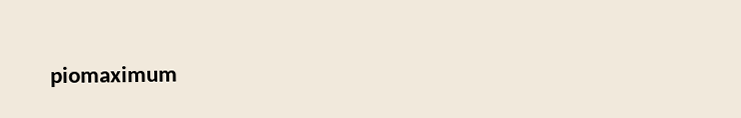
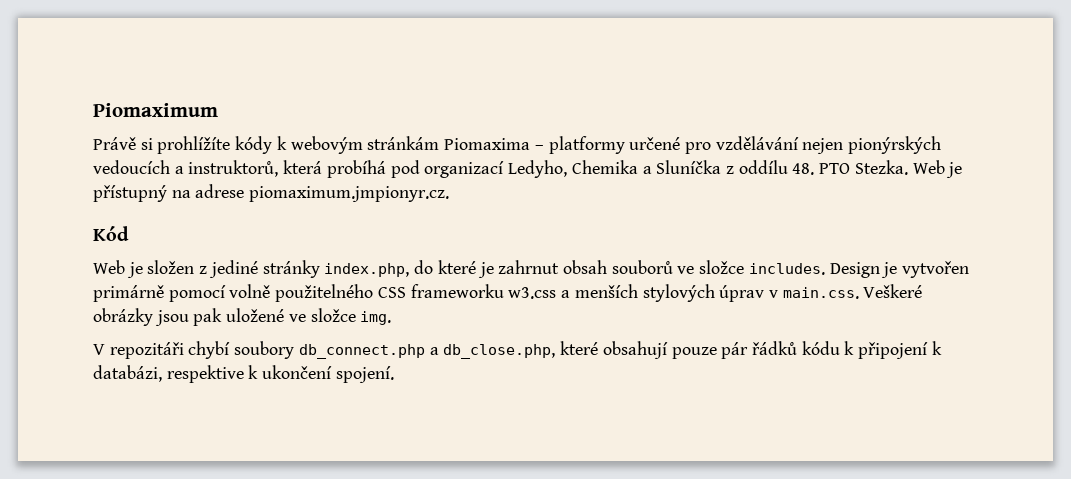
- piomaximum
+ Piomaximum
+ Právě si prohlížíte kódy k webovým stránkám Piomaxima – platformy určené pro vzdělávání nejen pionýrských vedoucích a instruktorů, která probíhá pod organizací Ledyho, Chemika a Sluníčka z oddílu 48. PTO Stezka. Web je přístupný na adrese piomaximum.jmpionyr.cz.
+ Kód
+ Web je složen z jediné stránky index.php, do které je zahrnut obsah souborů ve složce includes. Design je vytvořen primárně pomocí volně použitelného CSS frameworku w3.css a menších stylových úprav v main.css. Veškeré obrázky jsou pak uložené ve složce img.
+ V repozitáři chybí soubory db_connect.php a db_close.php, které obsahují pouze pár řádků kódu k připojení k databázi, respektive k ukončení spojení.

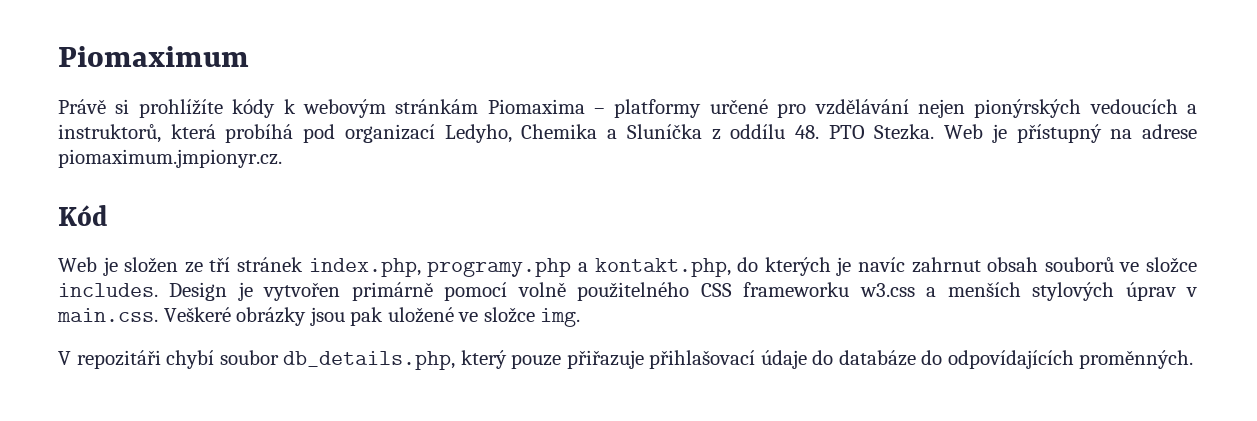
- Web je složen z jediné stránky index.php, do které je zahrnut obsah souborů ve složce includes.
+ Web je složen ze tří stránek index.php, programy.php a kontakt.php, do kterých je navíc zahrnut obsah souborů ve složce includes.
- V repozitáři chybí soubory db_connect.php a db_close.php, které obsahují pouze pár řádků kódu k připojení k databázi, respektive k ukončení spojení.
+ V repozitáři chybí soubor db_details.php, který pouze přiřazuje přihlašovací údaje do databáze do odpovídajících proměnných.

